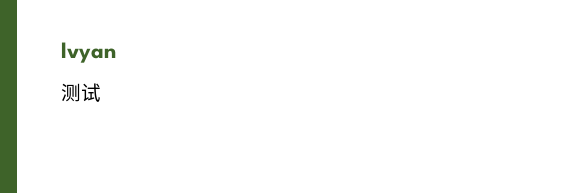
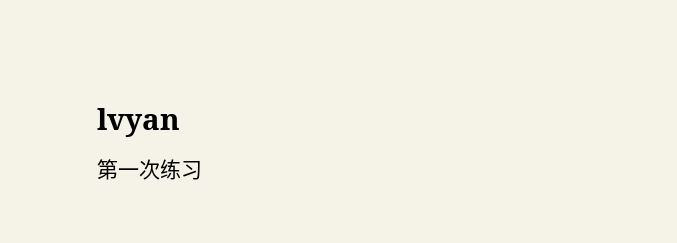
- 测试
+ 第一次练习

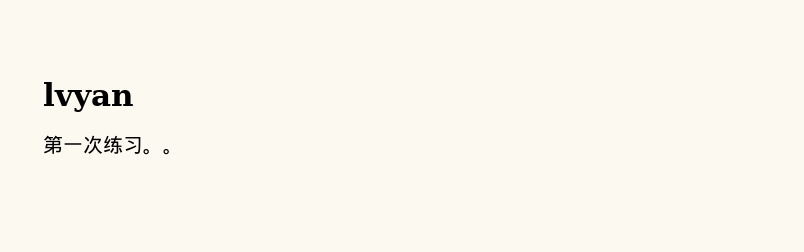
- 第一次练习
+ 第一次练习。。

